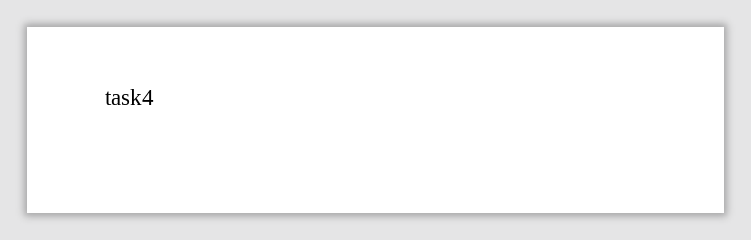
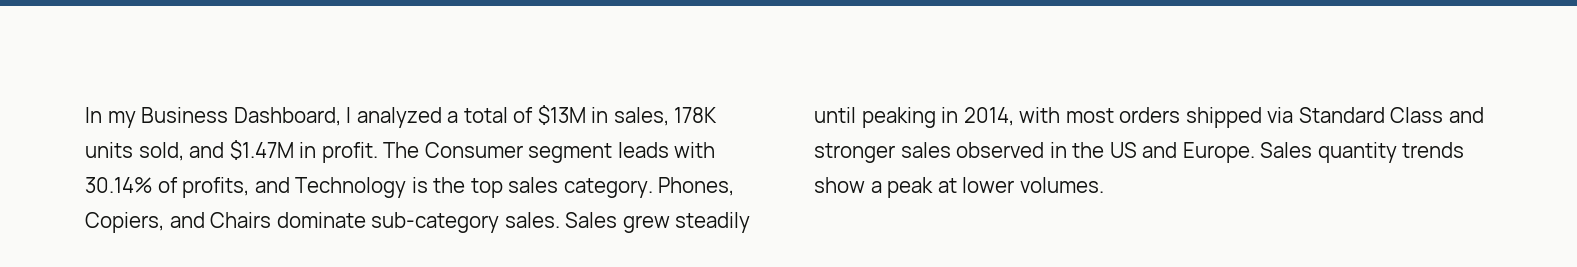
- task4
+ In my Business Dashboard, I analyzed a total of $13M in sales, 178K units sold, and $1.47M in profit. The Consumer segment leads with 30.14% of profits, and Technology is the top sales category. Phones, Copiers, and Chairs dominate sub-category sales. Sales grew steadily until peaking in 2014, with most orders shipped via Standard Class and stronger sales observed in the US and Europe. Sales quantity trends show a peak at lower volumes.

